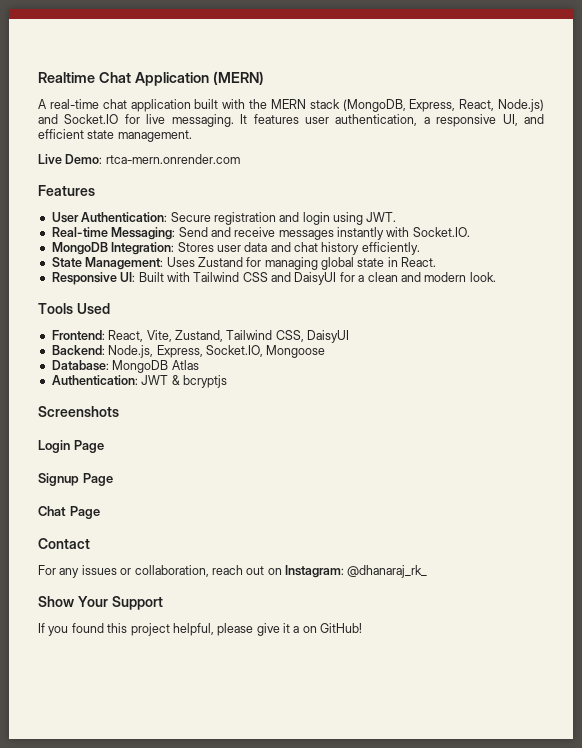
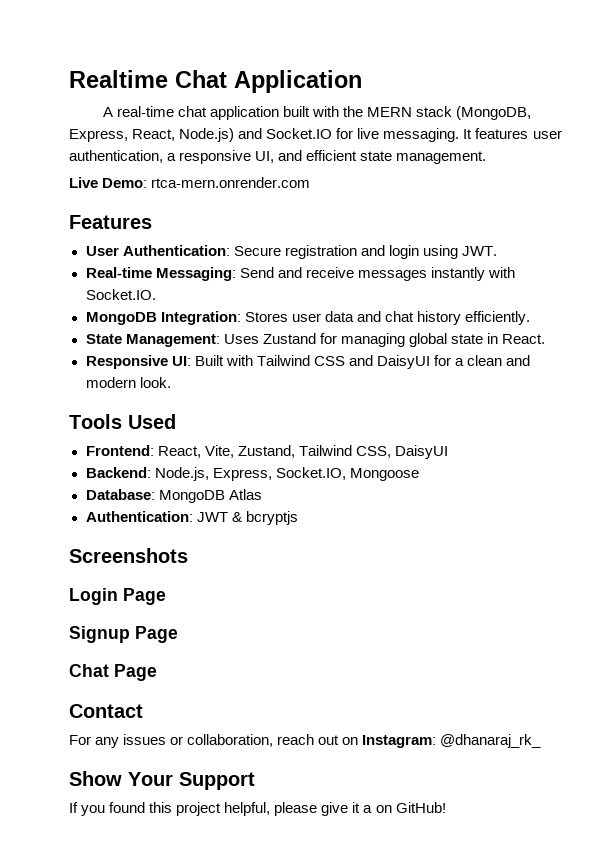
- Realtime Chat Application (MERN)
+ Realtime Chat Application

